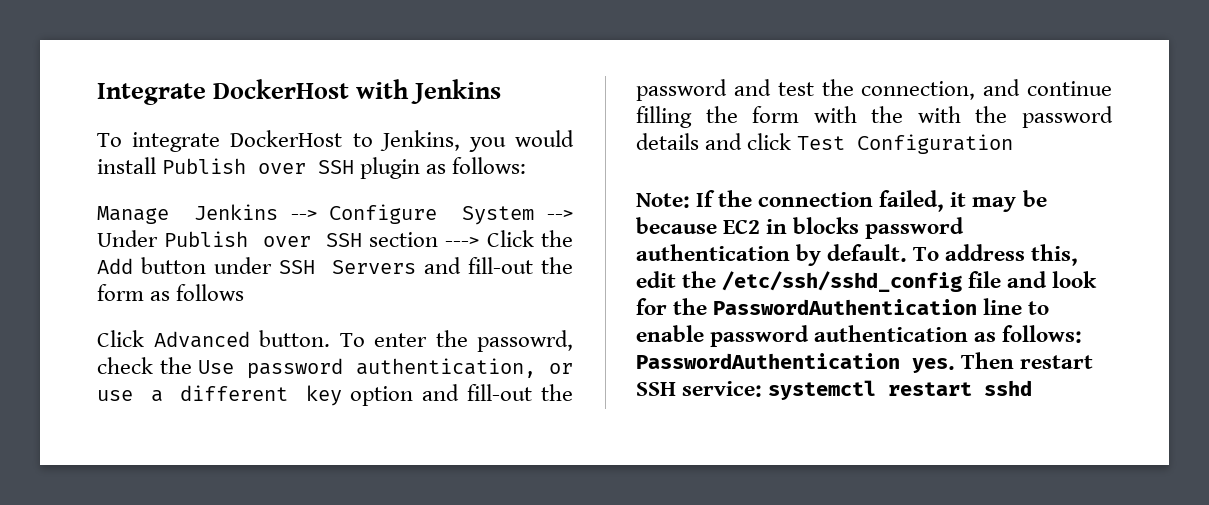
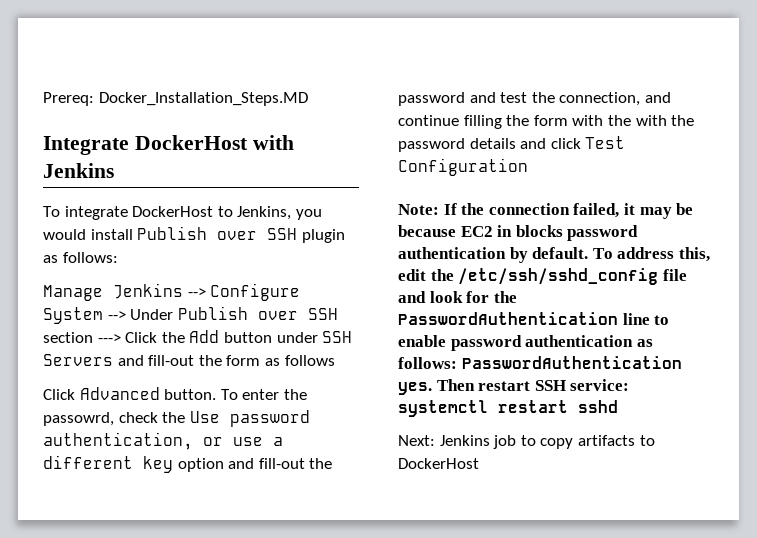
+ Prereq: Docker_Installation_Steps.MD
+ Next: Jenkins job to copy artifacts to DockerHost

